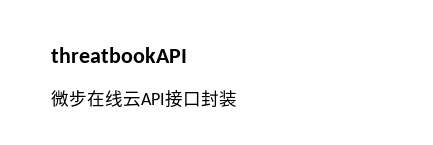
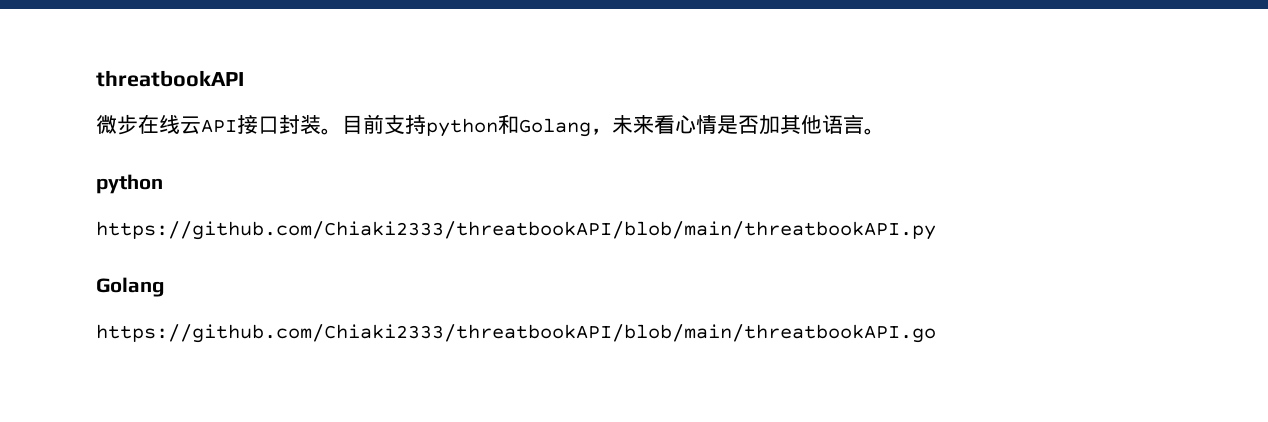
- 微步在线云API接口封装
+ 微步在线云API接口封装。目前支持python和Golang，未来看心情是否加其他语言。
+ python
+ https://github.com/Chiaki2333/threatbookAPI/blob/main/threatbookAPI.py
+ Golang
+ https://github.com/Chiaki2333/threatbookAPI/blob/main/threatbookAPI.go

